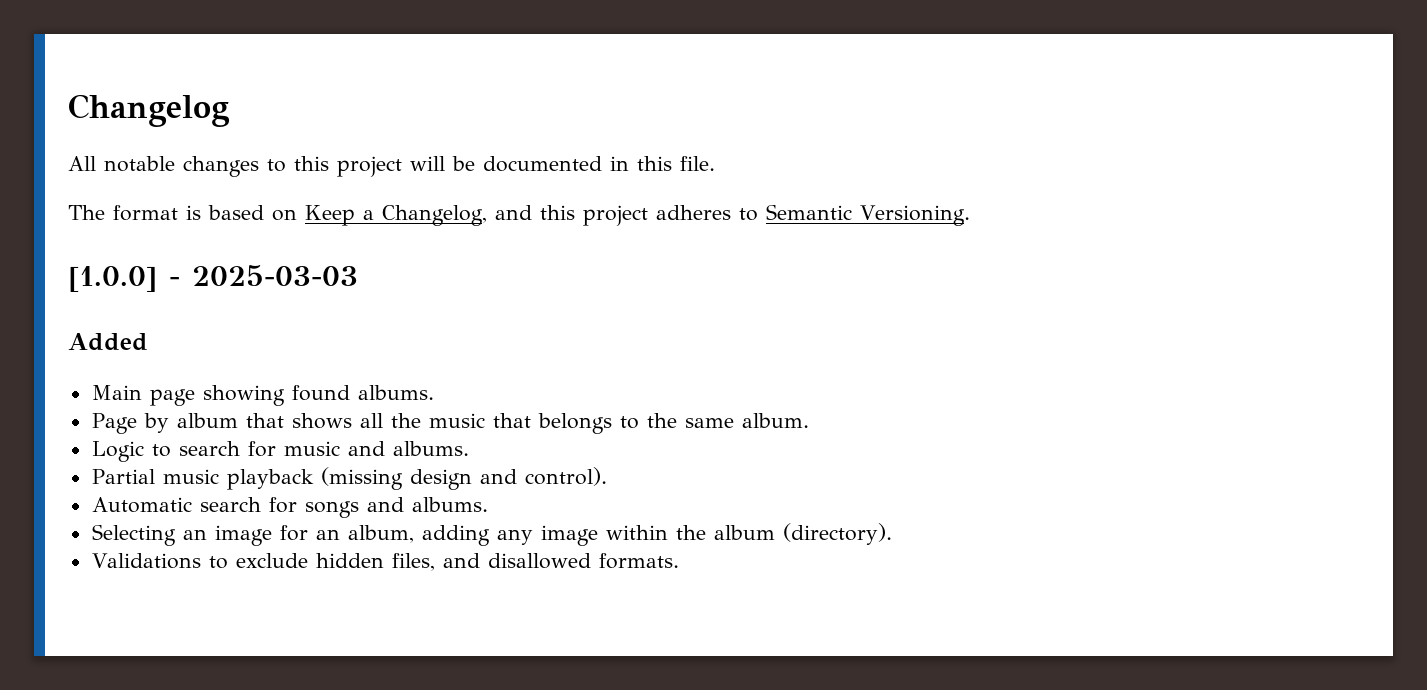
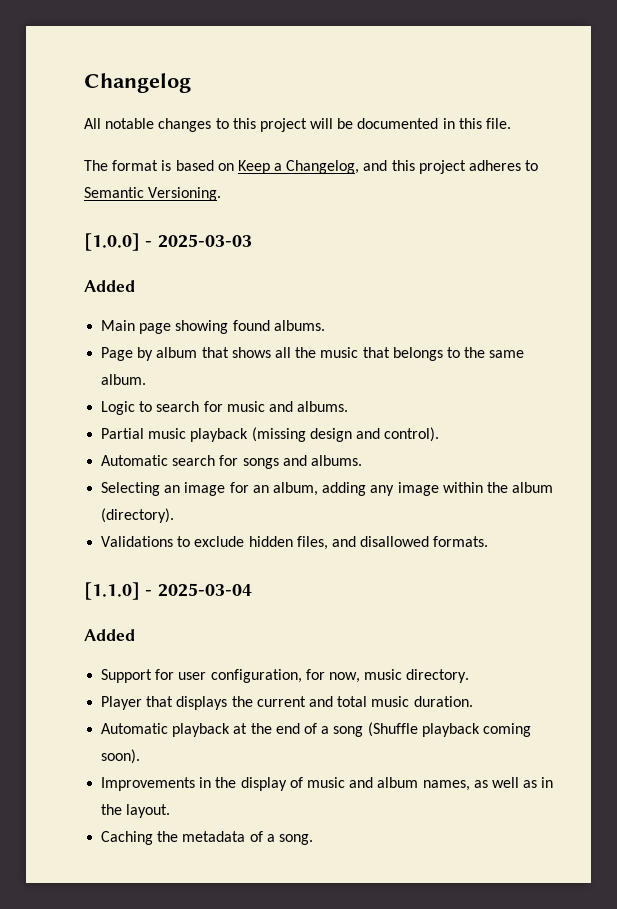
+ [1.1.0] - 2025-03-04
+ Added
+ Support for user configuration, for now, music directory.
+ Player that displays the current and total music duration.
+ Automatic playback at the end of a song (Shuffle playback coming soon).
+ Improvements in the display of music and album names, as well as in the layout.
+ Caching the metadata of a song.

